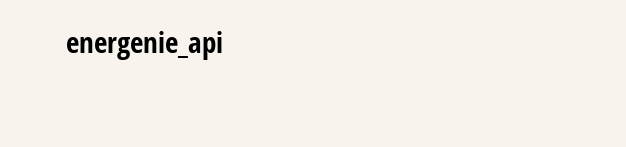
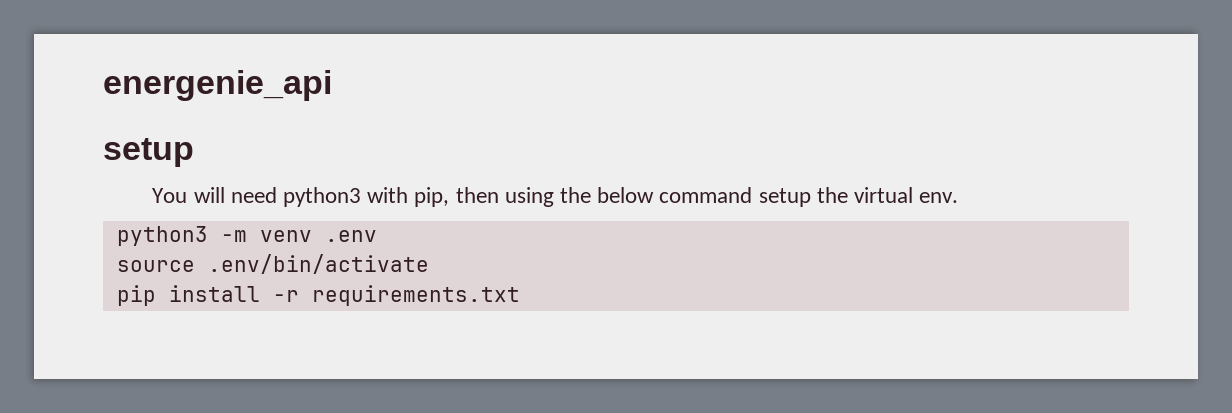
  energenie_api
+ setup
+ You will need python3 with pip, then using the below command setup the virtual env.
+ python3 -m venv .env
+ source .env/bin/activate
+ pip install -r requirements.txt

